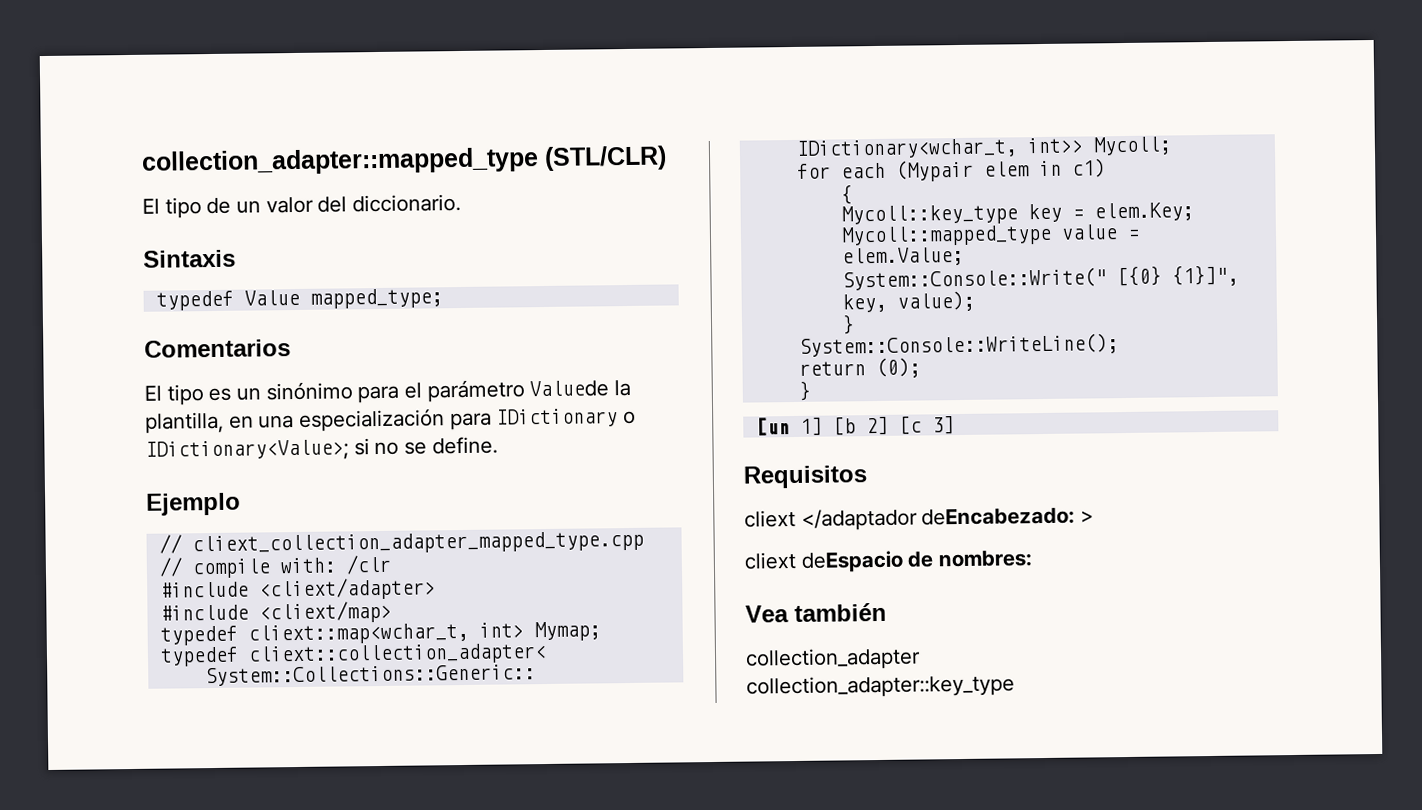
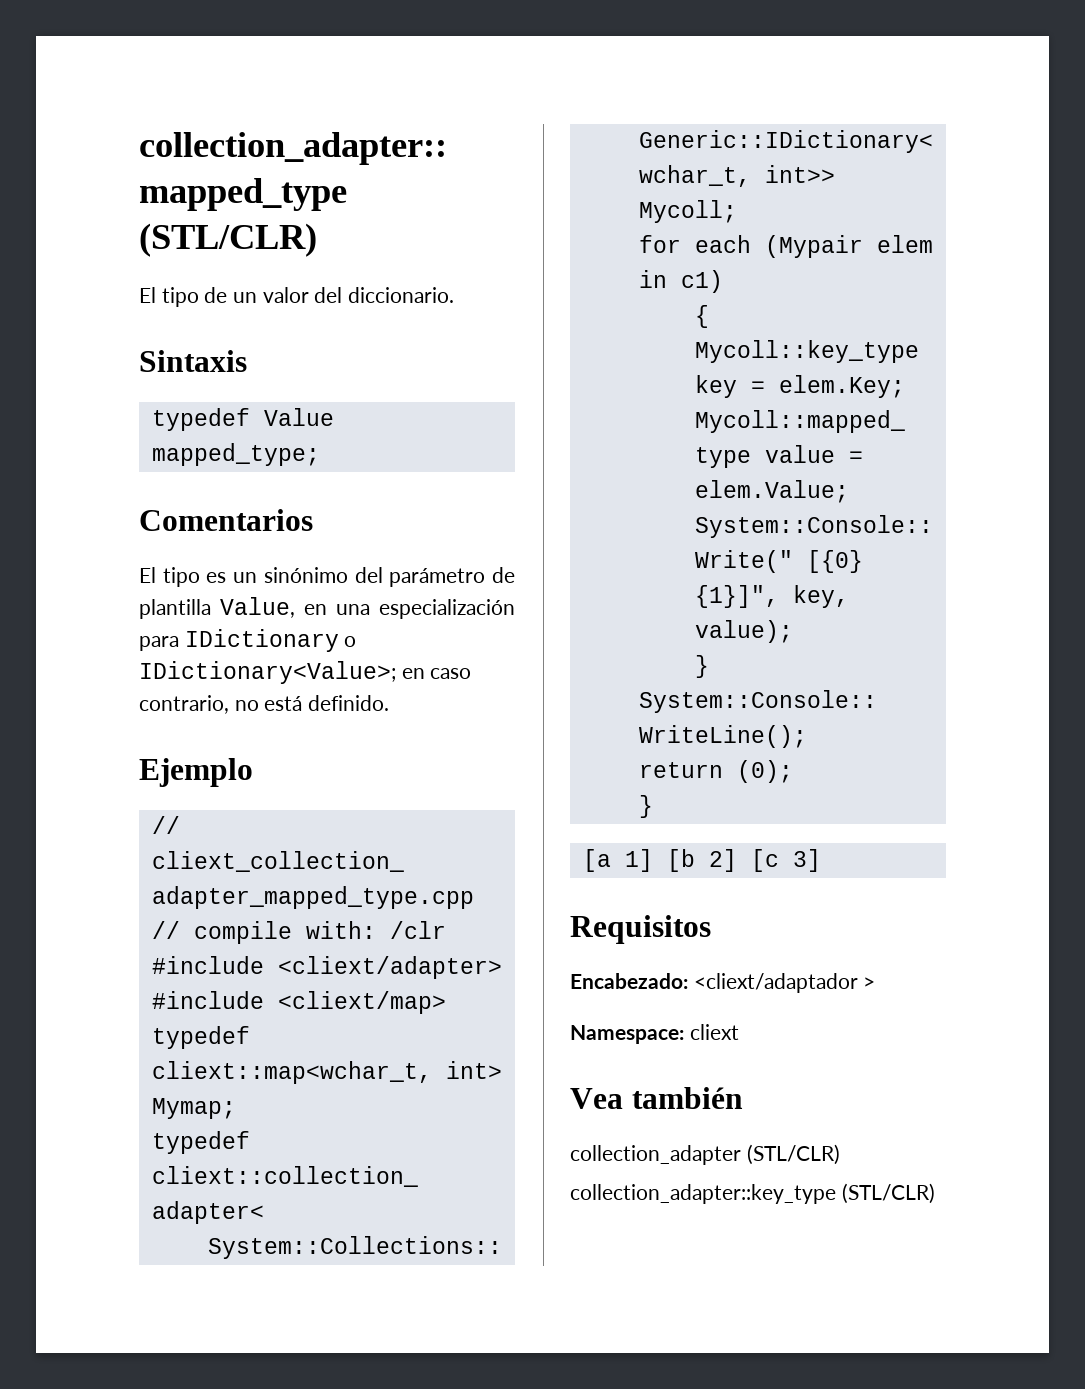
- El tipo es un sinónimo para el parámetro Valuede la plantilla, en una especialización para IDictionary o IDictionary<Value>; si no se define.
+ El tipo es un sinónimo del parámetro de plantilla Value, en una especialización para IDictionary o IDictionary<Value>; en caso contrario, no está definido.
- [un 1] [b 2] [c 3]
+ [a 1] [b 2] [c 3]
- cliext </adaptador deEncabezado: >
+ Encabezado: <cliext/adaptador >
- cliext deEspacio de nombres:
+ Namespace: cliext
- collection_adapter
+ collection_adapter (STL/CLR)
- collection_adapter::key_type
+ collection_adapter::key_type (STL/CLR)

